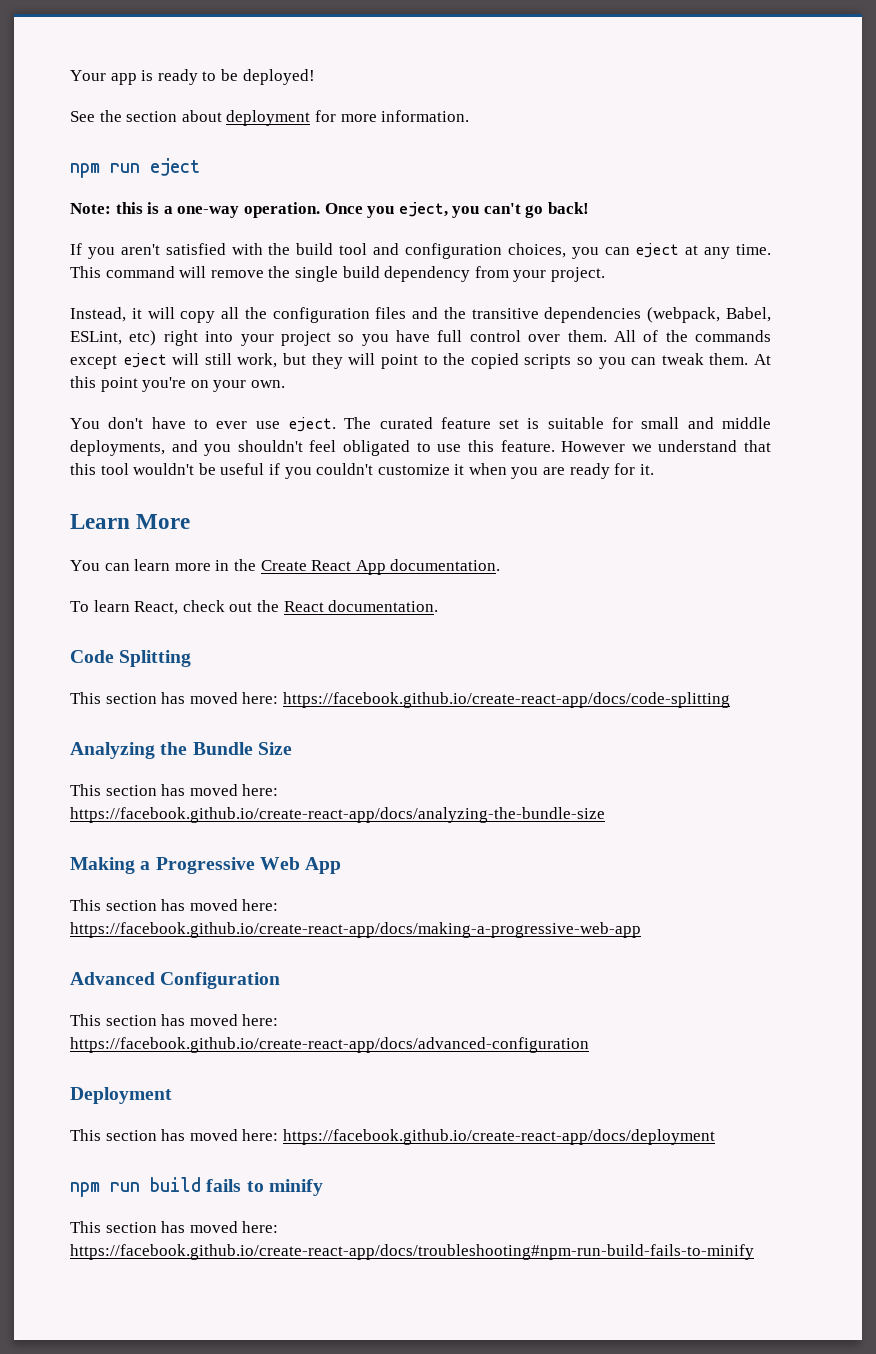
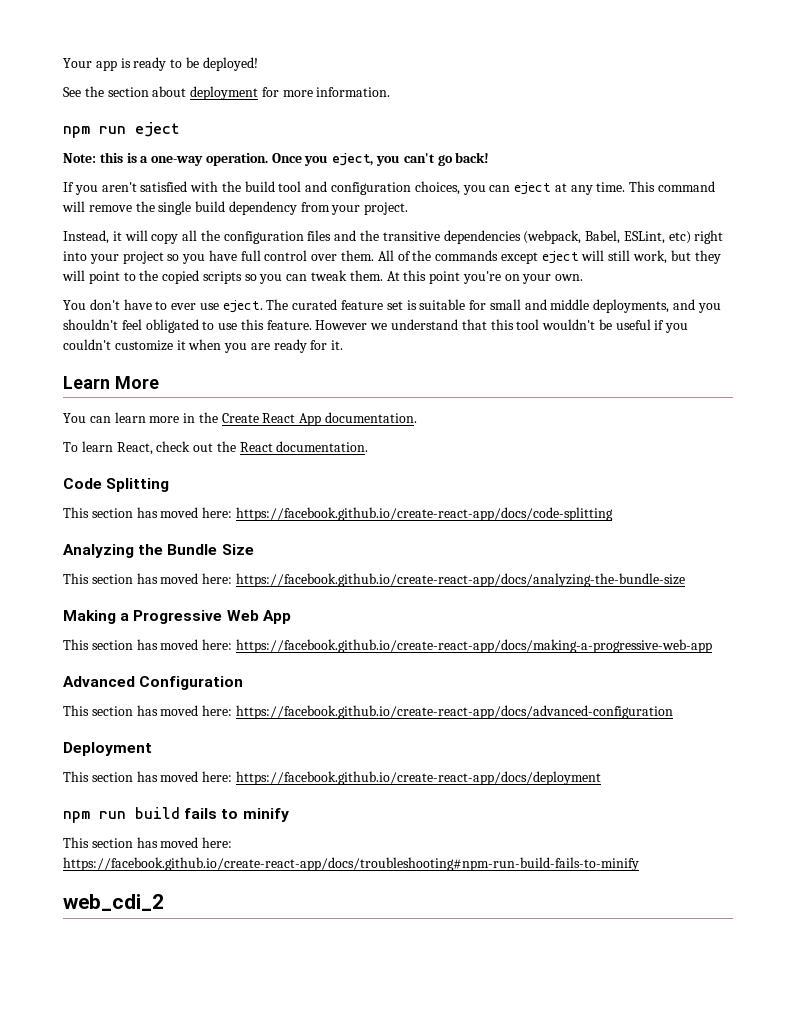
+ web_cdi_2

